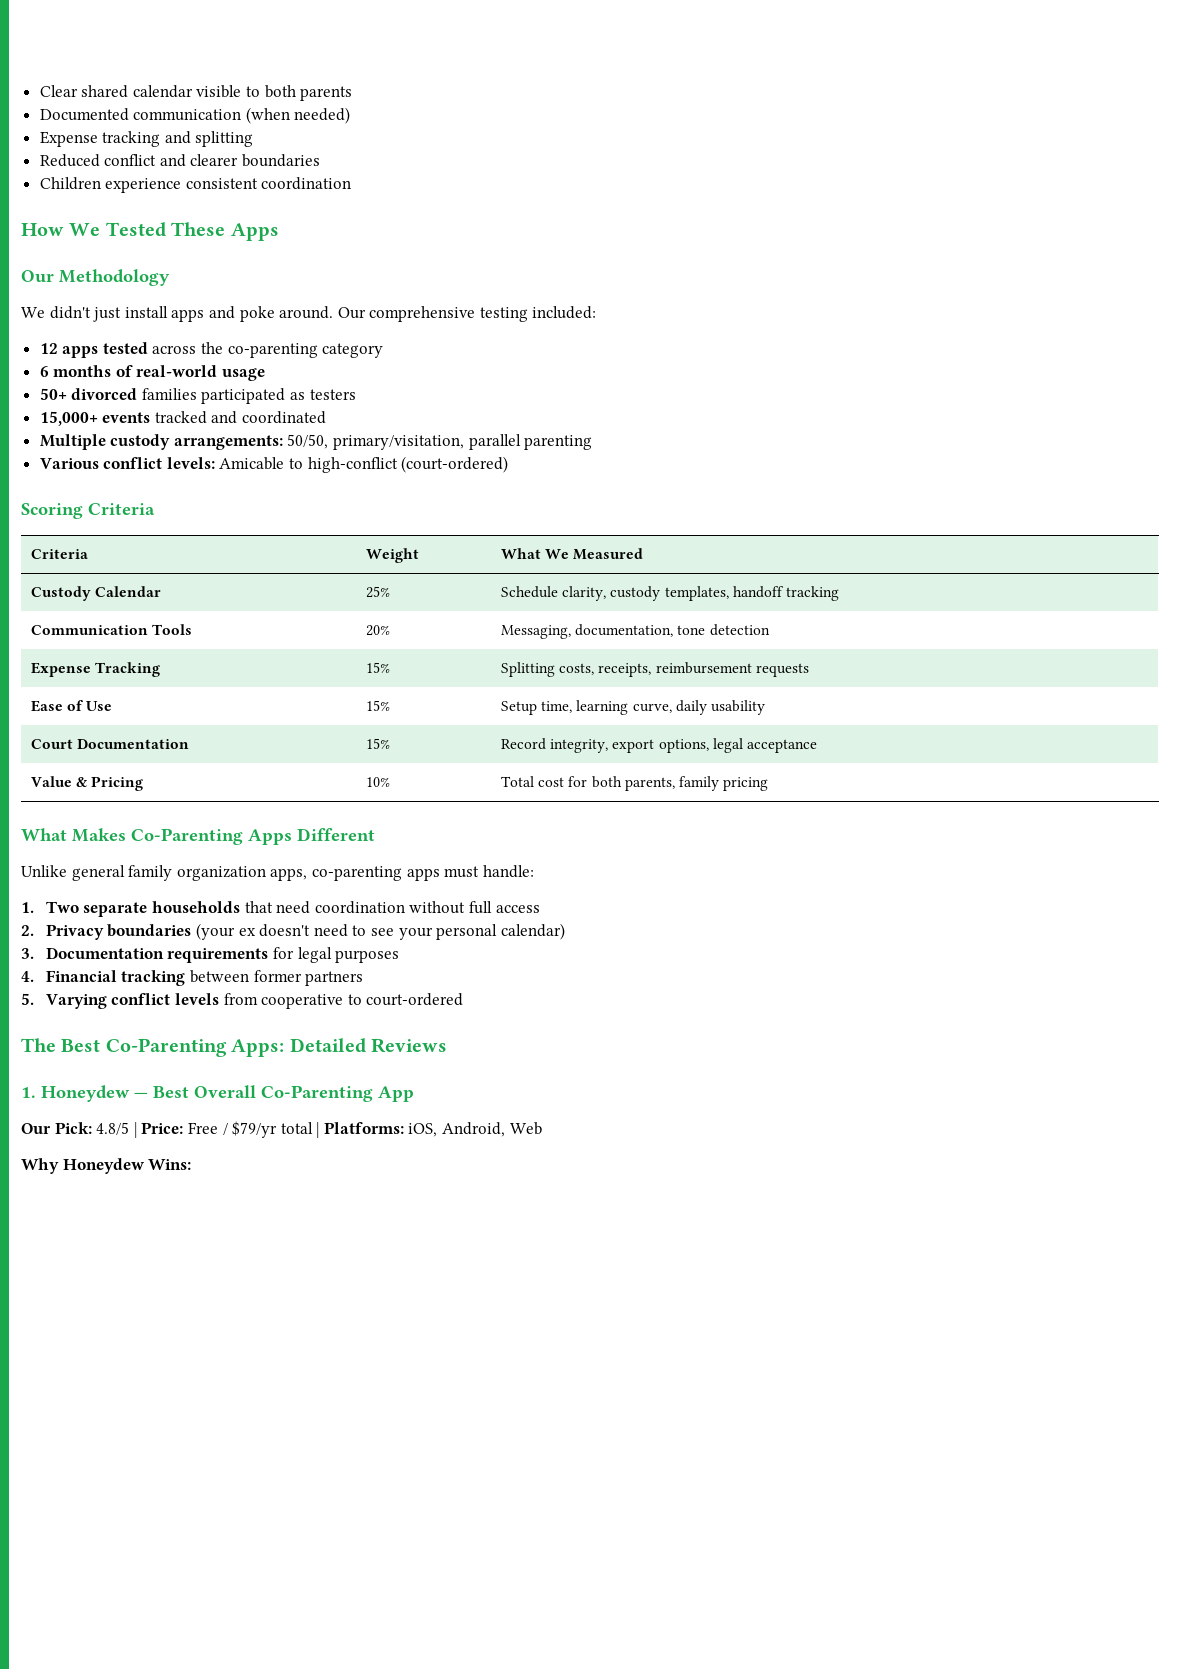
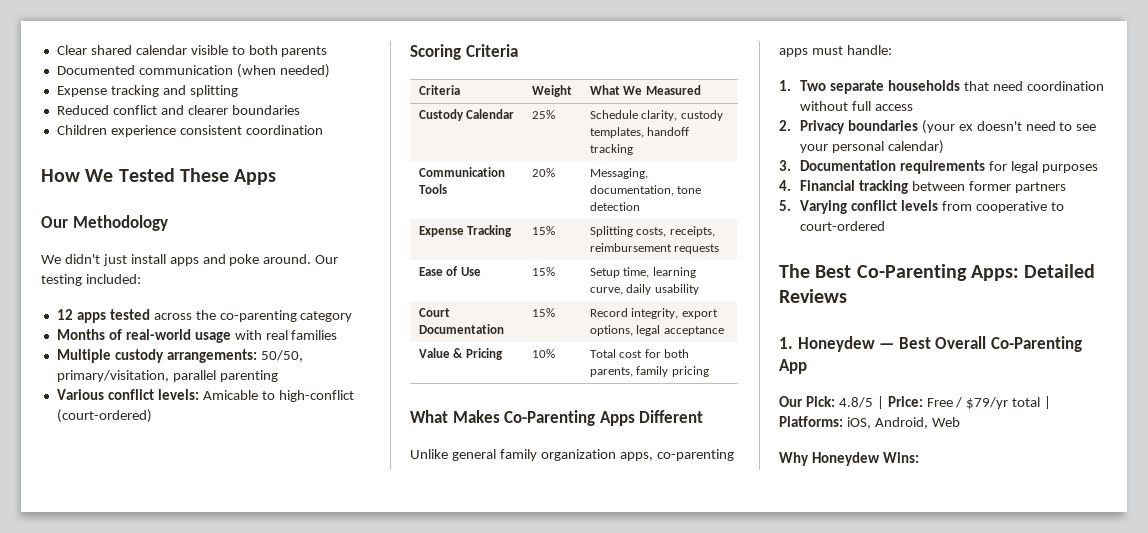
- Our comprehensive testing included:
+ Our testing included:
- 6 months of real-world usage
- 50+ divorced families participated as testers
- 15,000+ events tracked and coordinated
+ Months of real-world usage with real families

